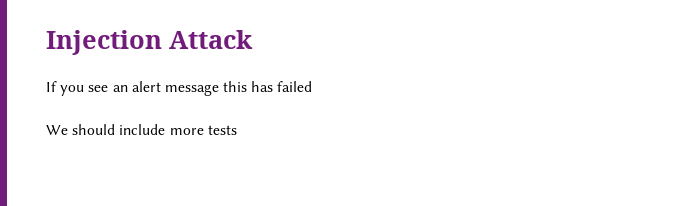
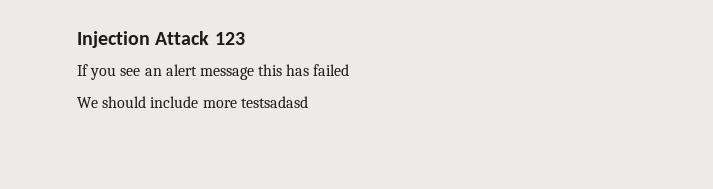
- Injection Attack
+ Injection Attack 123
- We should include more tests
+ We should include more testsadasd

